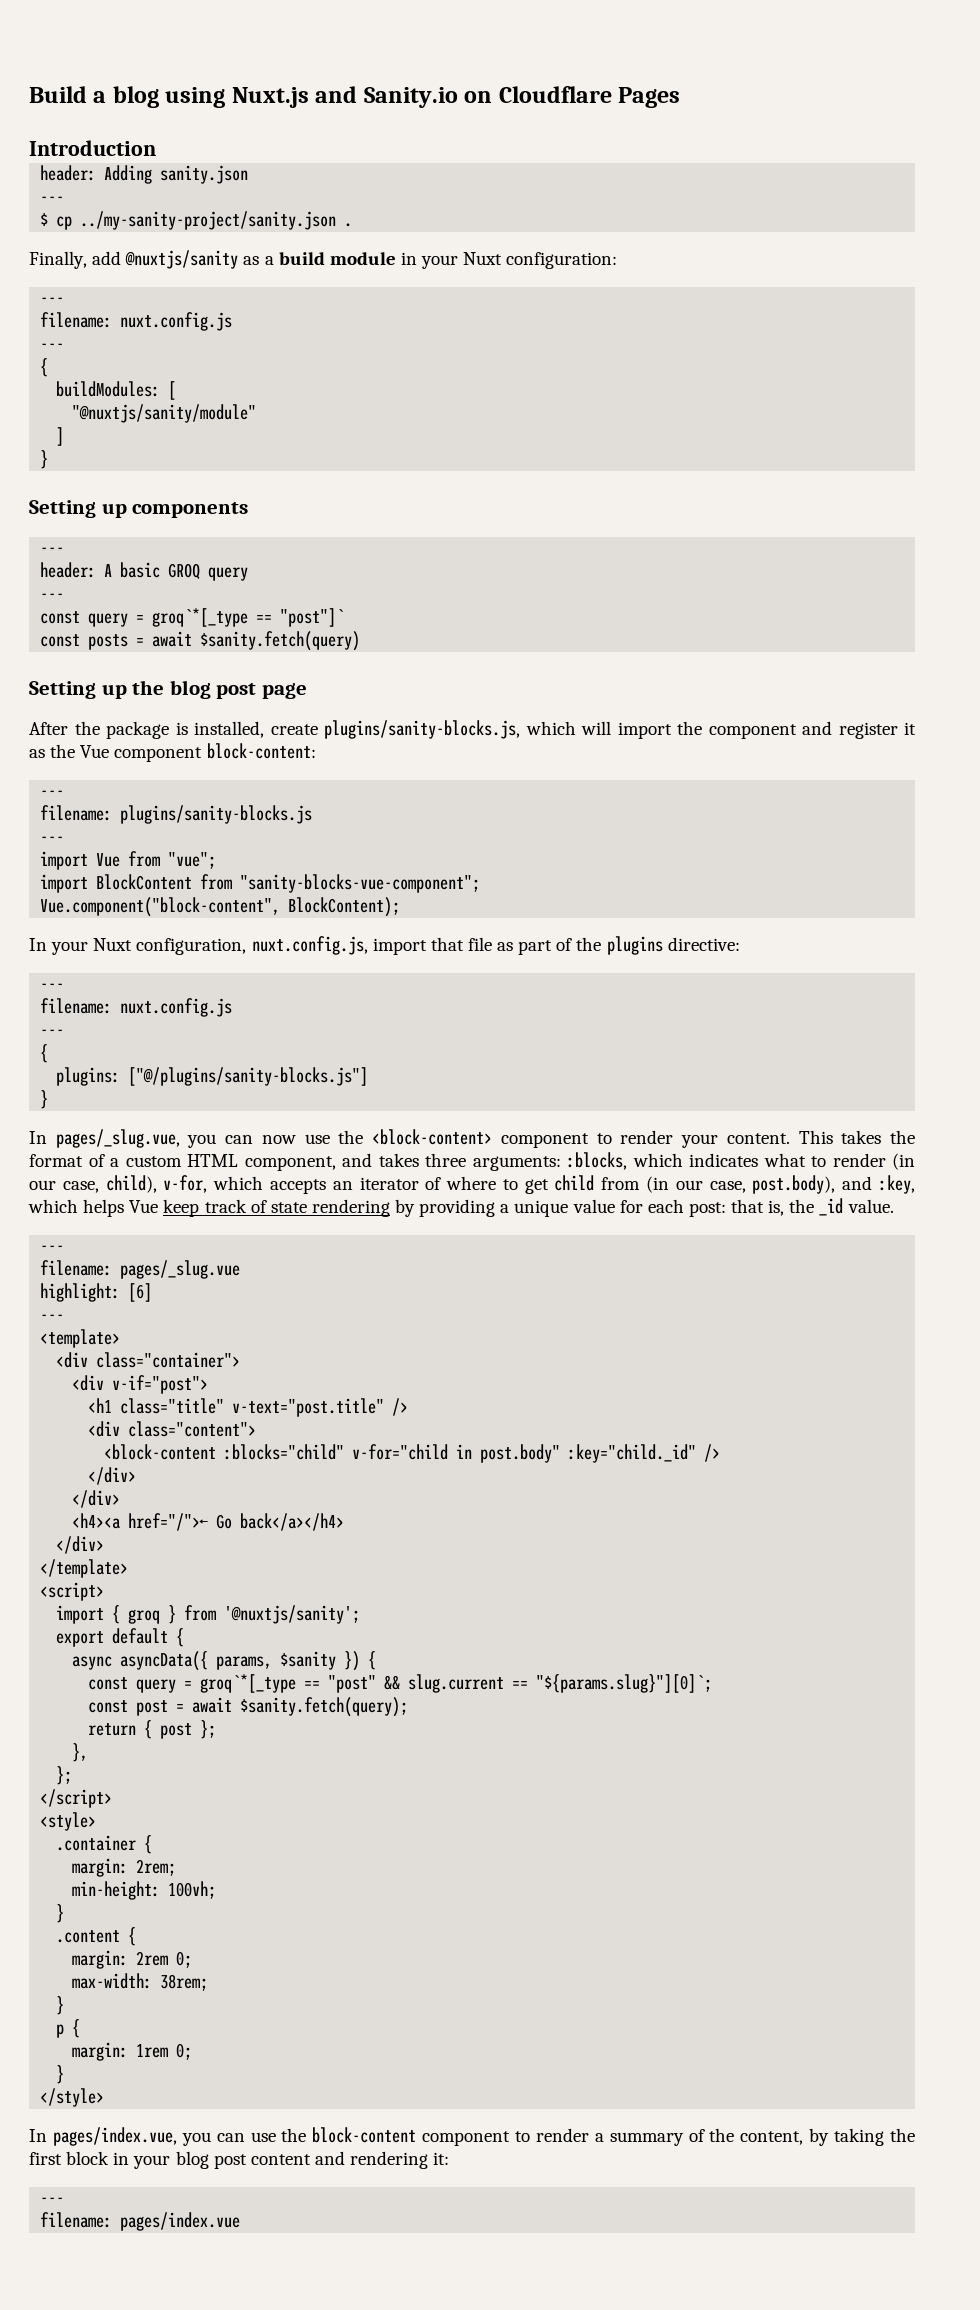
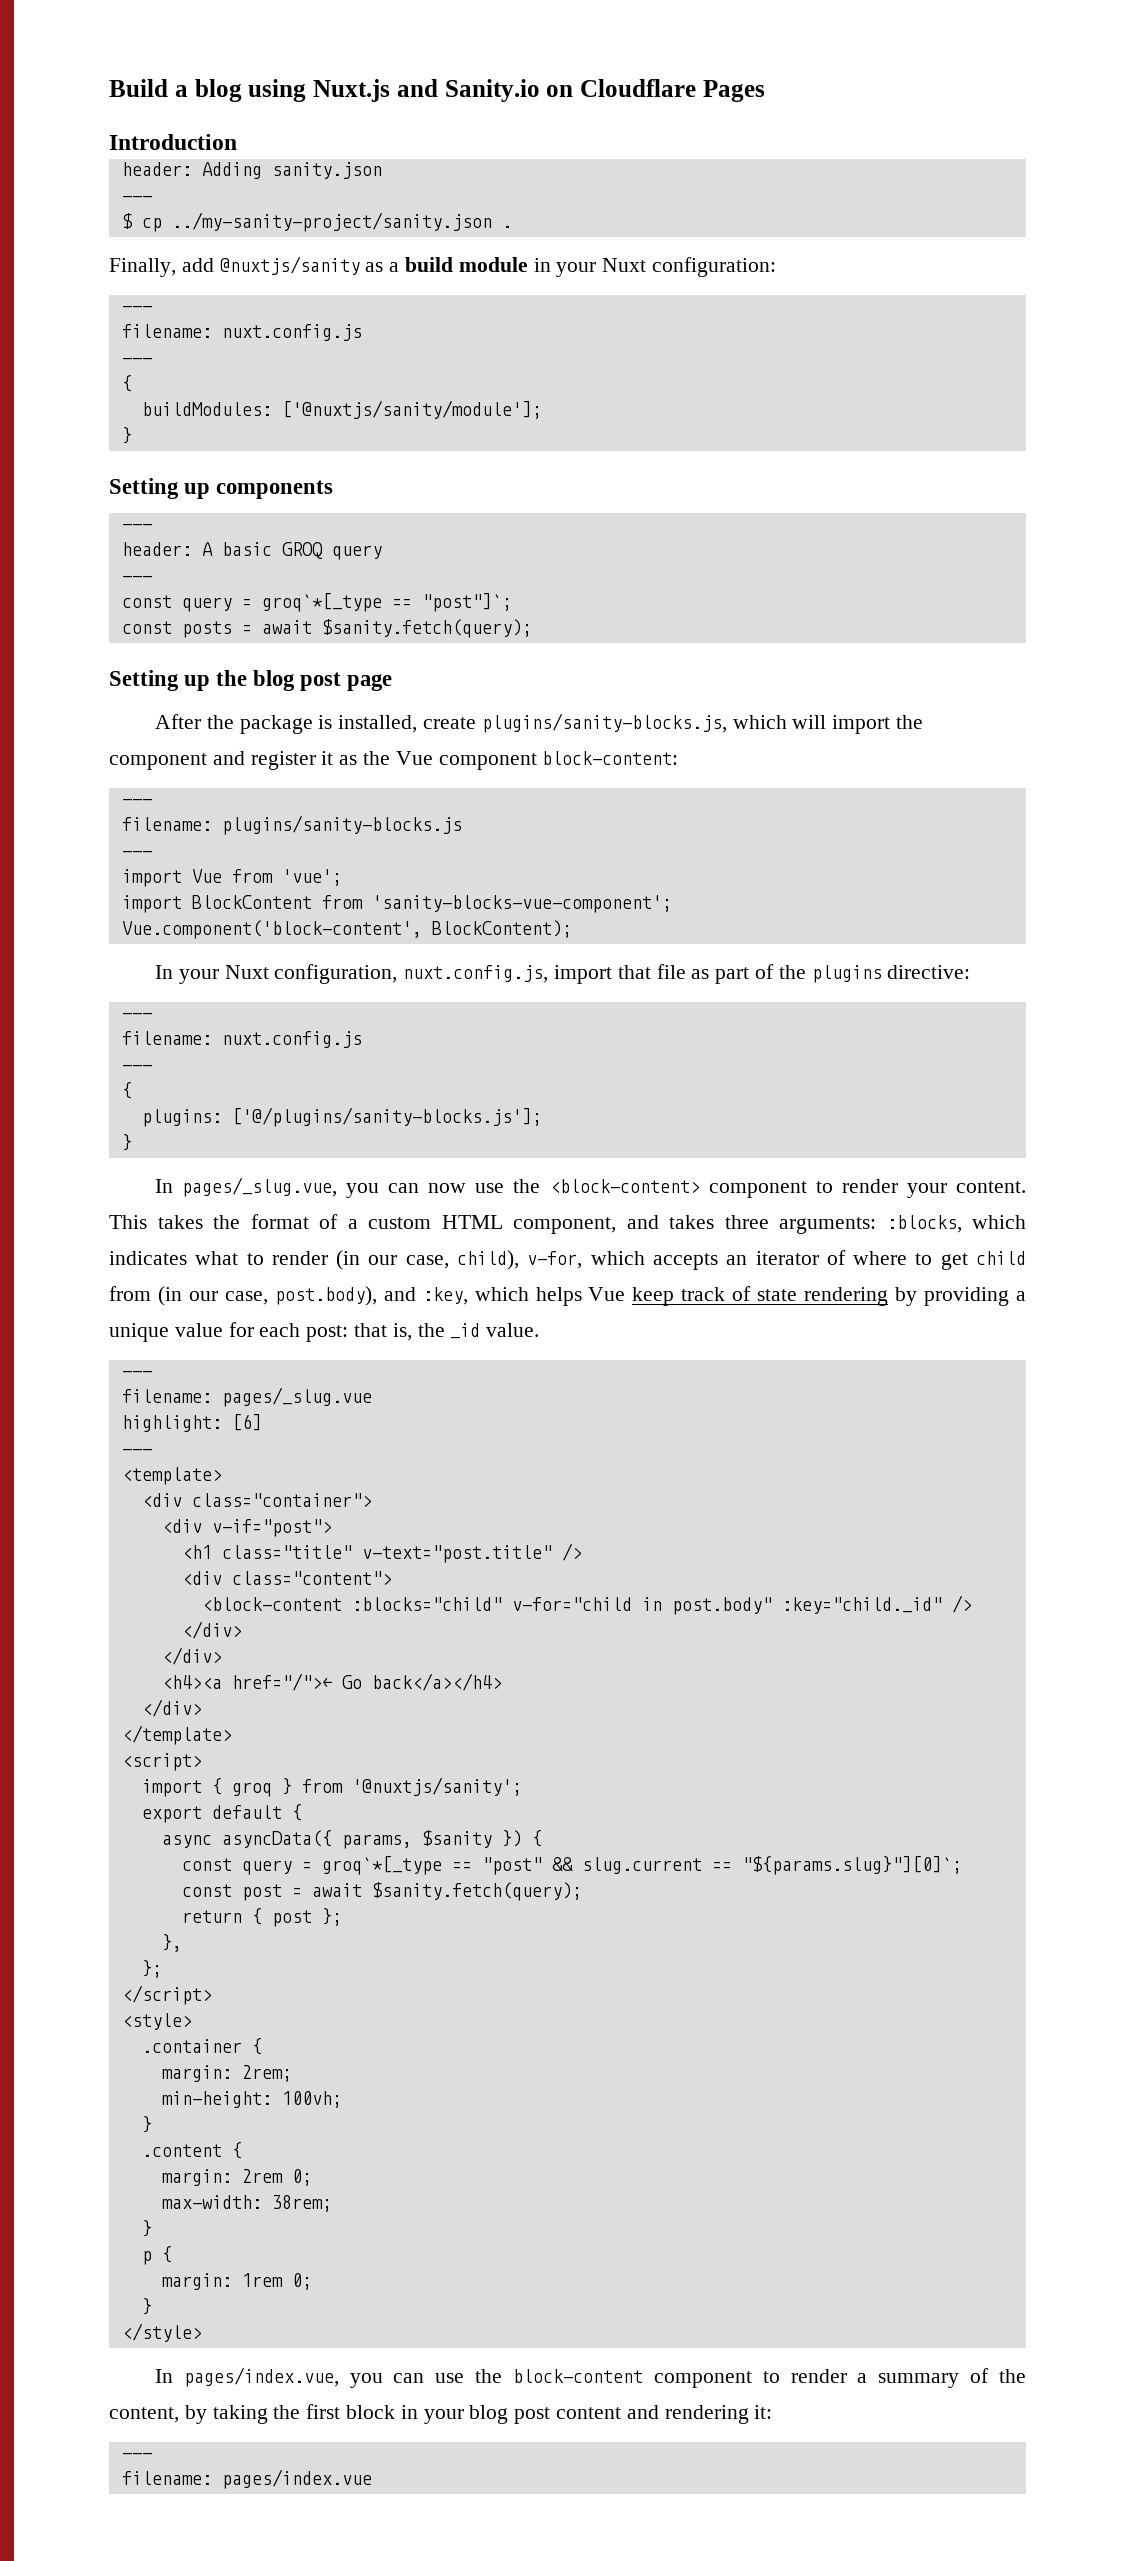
- buildModules: [
- "@nuxtjs/sanity/module"
- ]
+ buildModules: ['@nuxtjs/sanity/module'];
- const query = groq`*[_type == "post"]`
+ const query = groq`*[_type == "post"]`;
- const posts = await $sanity.fetch(query)
+ const posts = await $sanity.fetch(query);
- import Vue from "vue";
+ import Vue from 'vue';
- import BlockContent from "sanity-blocks-vue-component";
- Vue.component("block-content", BlockContent);
+ import BlockContent from 'sanity-blocks-vue-component';
+ Vue.component('block-content', BlockContent);
- plugins: ["@/plugins/sanity-blocks.js"]
+ plugins: ['@/plugins/sanity-blocks.js'];

